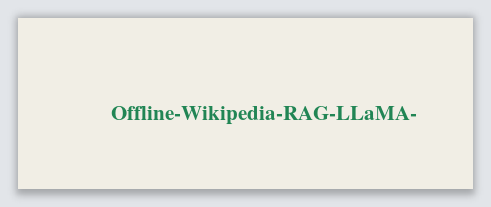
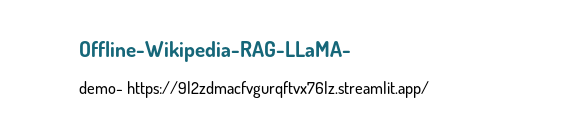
+ demo- https://9l2zdmacfvgurqftvx76lz.streamlit.app/

